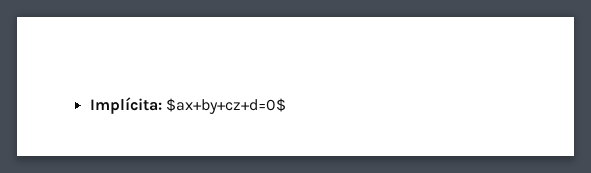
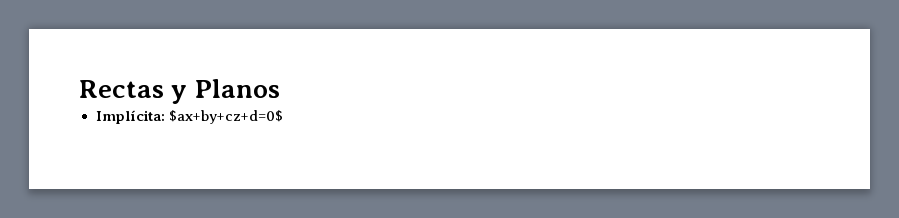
+ Rectas y Planos

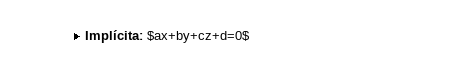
- Rectas y Planos

